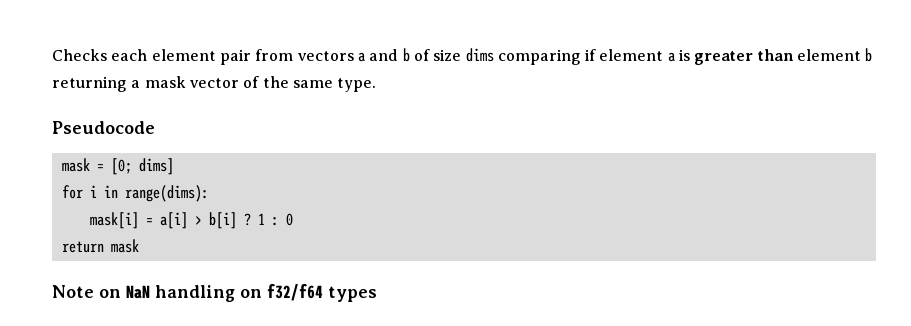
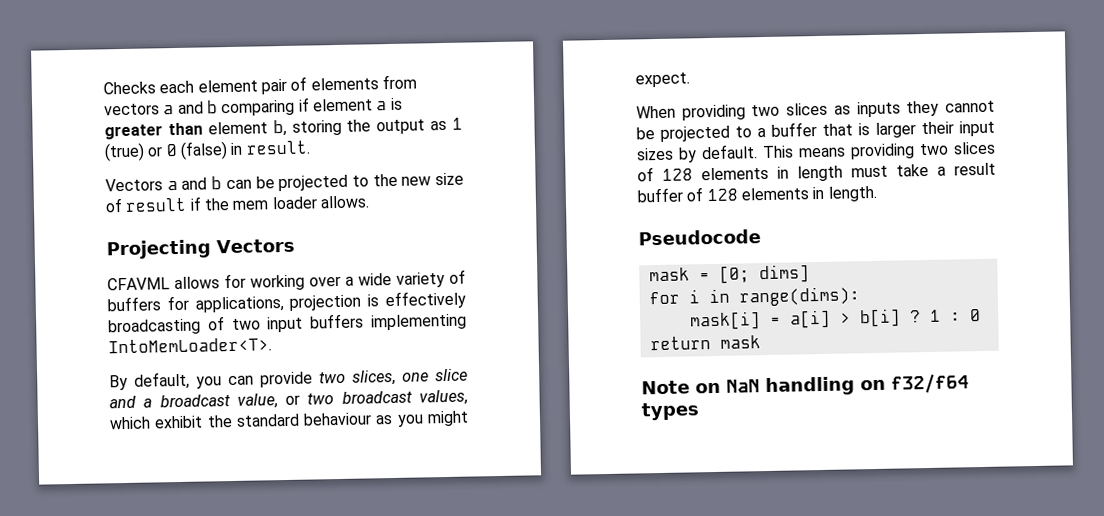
- Checks each element pair from vectors a and b of size dims comparing if element a is greater than element b returning a mask vector of the same type.
+ Checks each element pair of elements from vectors a and b comparing if element a is greater than element b, storing the output as 1 (true) or 0 (false) in result.
+ Vectors a and b can be projected to the new size of result if the mem loader allows.
+ Projecting Vectors
+ CFAVML allows for working over a wide variety of buffers for applications, projection is effectively broadcasting of two input buffers implementing IntoMemLoader<T>.
+ By default, you can provide two slices, one slice and a broadcast value, or two broadcast values, which exhibit the standard behaviour as you might expect.
+ When providing two slices as inputs they cannot be projected to a buffer that is larger their input sizes by default. This means providing two slices of 128 elements in length must take a result buffer of 128 elements in length.

